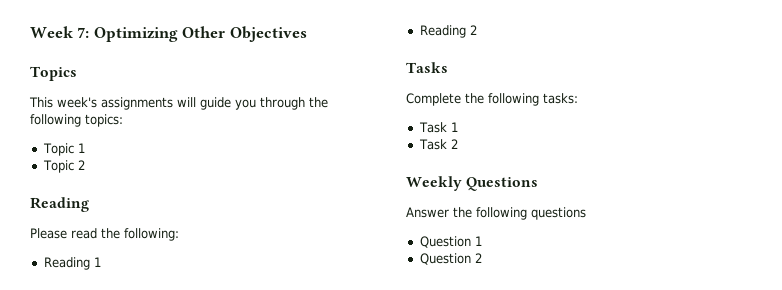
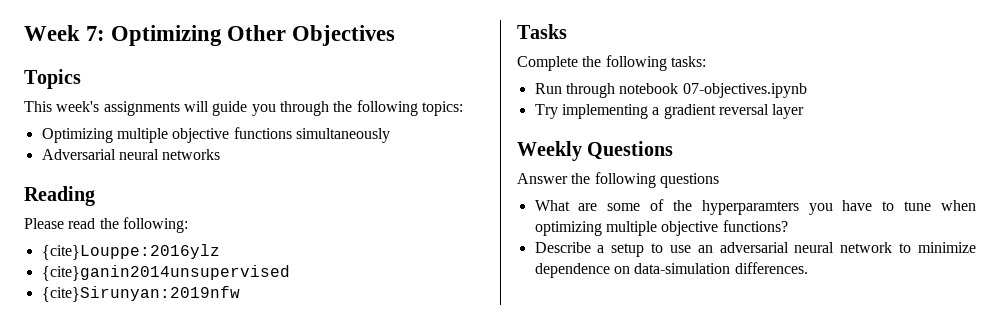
- Topic 1
- Topic 2
+ Optimizing multiple objective functions simultaneously
+ Adversarial neural networks
- Reading 1
- Reading 2
+ {cite}Louppe:2016ylz
+ {cite}ganin2014unsupervised
+ {cite}Sirunyan:2019nfw
- Task 1
- Task 2
+ Run through notebook 07-objectives.ipynb
+ Try implementing a gradient reversal layer
- Question 1
- Question 2
+ What are some of the hyperparamters you have to tune when optimizing multiple objective functions?
+ Describe a setup to use an adversarial neural network to minimize dependence on data-simulation differences.

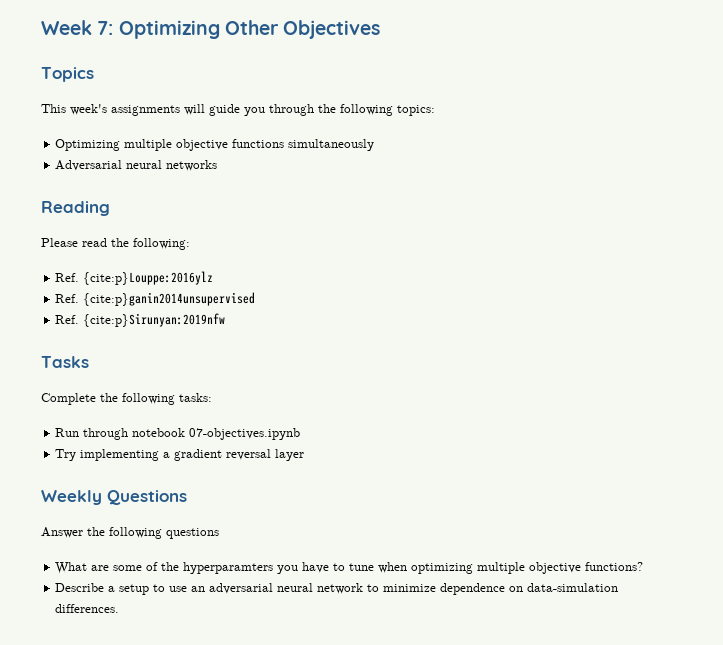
- {cite}Louppe:2016ylz
- {cite}ganin2014unsupervised
- {cite}Sirunyan:2019nfw
+ Ref. {cite:p}Louppe:2016ylz
+ Ref. {cite:p}ganin2014unsupervised
+ Ref. {cite:p}Sirunyan:2019nfw

